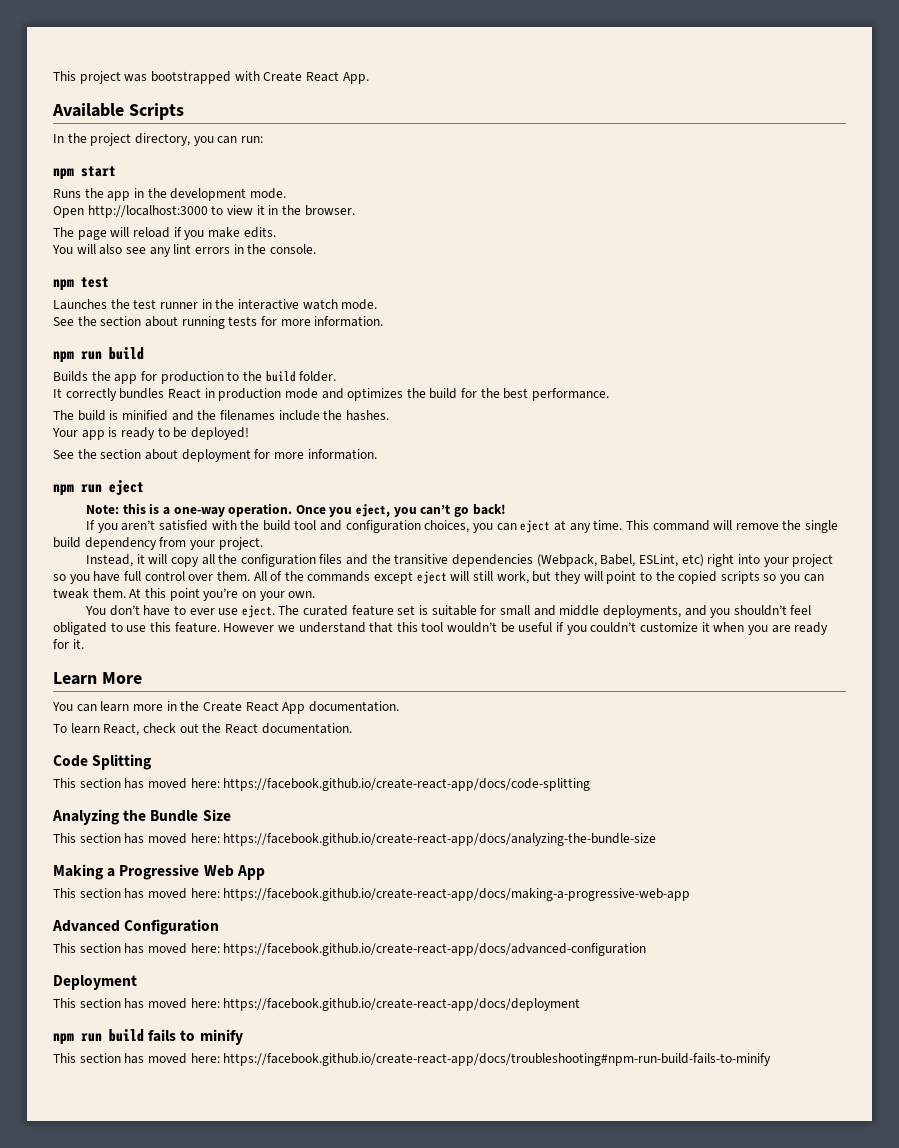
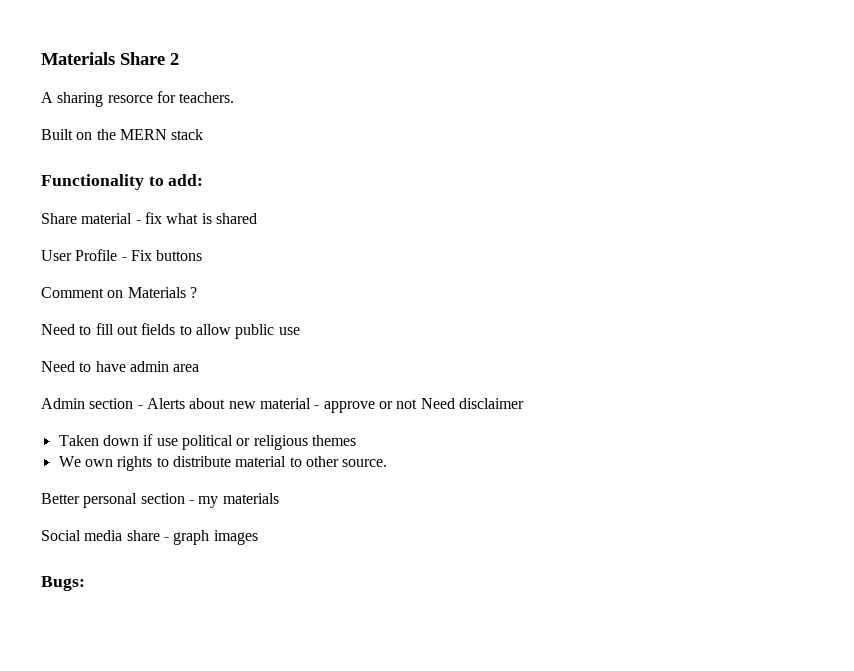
- This project was bootstrapped with Create React App.
- Available Scripts
- In the project directory, you can run:
- npm start
- Runs the app in the development mode.
- Open http://localhost:3000 to view it in the browser.
- The page will reload if you make edits.
- You will also see any lint errors in the console.
- npm test
- Launches the test runner in the interactive watch mode.
- See the section about running tests for more information.
- npm run build
- Builds the app for production to the build folder.
- It correctly bundles React in production mode and optimizes the build for the best performance.
- The build is minified and the filenames include the hashes.
- Your app is ready to be deployed!
- See the section about deployment for more information.
- npm run eject
- Note: this is a one-way operation. Once you eject, you can’t go back!
- If you aren’t satisfied with the build tool and configuration choices, you can eject at any time. This command will remove the single build dependency from your project.
- Instead, it will copy all the configuration files and the transitive dependencies (Webpack, Babel, ESLint, etc) right into your project so you have full control over them. All of the commands except eject will still work, but they will point to the copied scripts so you can tweak them. At this point you’re on your own.
- You don’t have to ever use eject. The curated feature set is suitable for small and middle deployments, and you shouldn’t feel obligated to use this feature. However we understand that this tool wouldn’t be useful if you couldn’t customize it when you are ready for it.
- Learn More
- You can learn more in the Create React App documentation.
- To learn React, check out the React documentation.
- Code Splitting
- This section has moved here: https://facebook.github.io/create-react-app/docs/code-splitting
- Analyzing the Bundle Size
- This section has moved here: https://facebook.github.io/create-react-app/docs/analyzing-the-bundle-size
- Making a Progressive Web App
- This section has moved here: https://facebook.github.io/create-react-app/docs/making-a-progressive-web-app
- Advanced Configuration
- This section has moved here: https://facebook.github.io/create-react-app/docs/advanced-configuration
- Deployment
- This section has moved here: https://facebook.github.io/create-react-app/docs/deployment
- npm run build fails to minify
- This section has moved here: https://facebook.github.io/create-react-app/docs/troubleshooting#npm-run-build-fails-to-minify
+ Materials Share 2
+ A sharing resorce for teachers.
+ Built on the MERN stack
+ Functionality to add:
+ Share material - fix what is shared
+ User Profile - Fix buttons
+ Comment on Materials ?
+ Need to fill out fields to allow public use
+ Need to have admin area
+ Admin section - Alerts about new material - approve or not Need disclaimer
+ Taken down if use political or religious themes
+ We own rights to distribute material to other source.
+ Better personal section - my materials
+ Social media share - graph images
+ Bugs:

